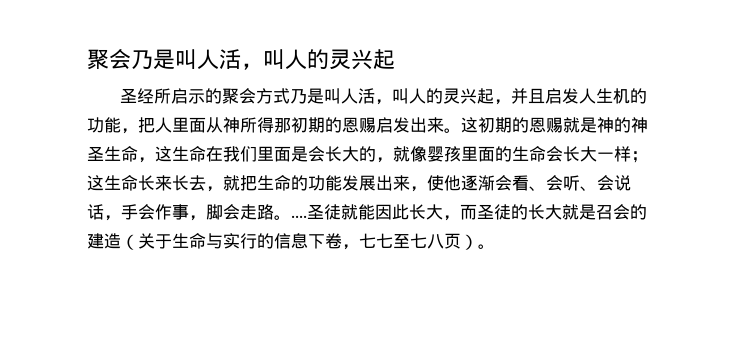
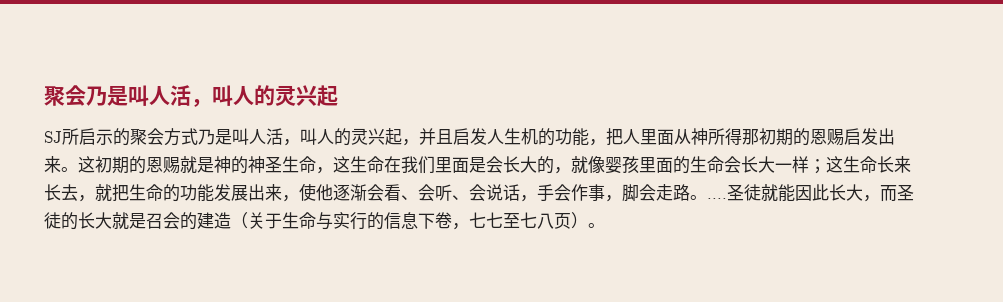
- 圣经所启示的聚会方式乃是叫人活，叫人的灵兴起，并且启发人生机的功能，把人里面从神所得那初期的恩赐启发出来。
+ SJ所启示的聚会方式乃是叫人活，叫人的灵兴起，并且启发人生机的功能，把人里面从神所得那初期的恩赐启发出来。

